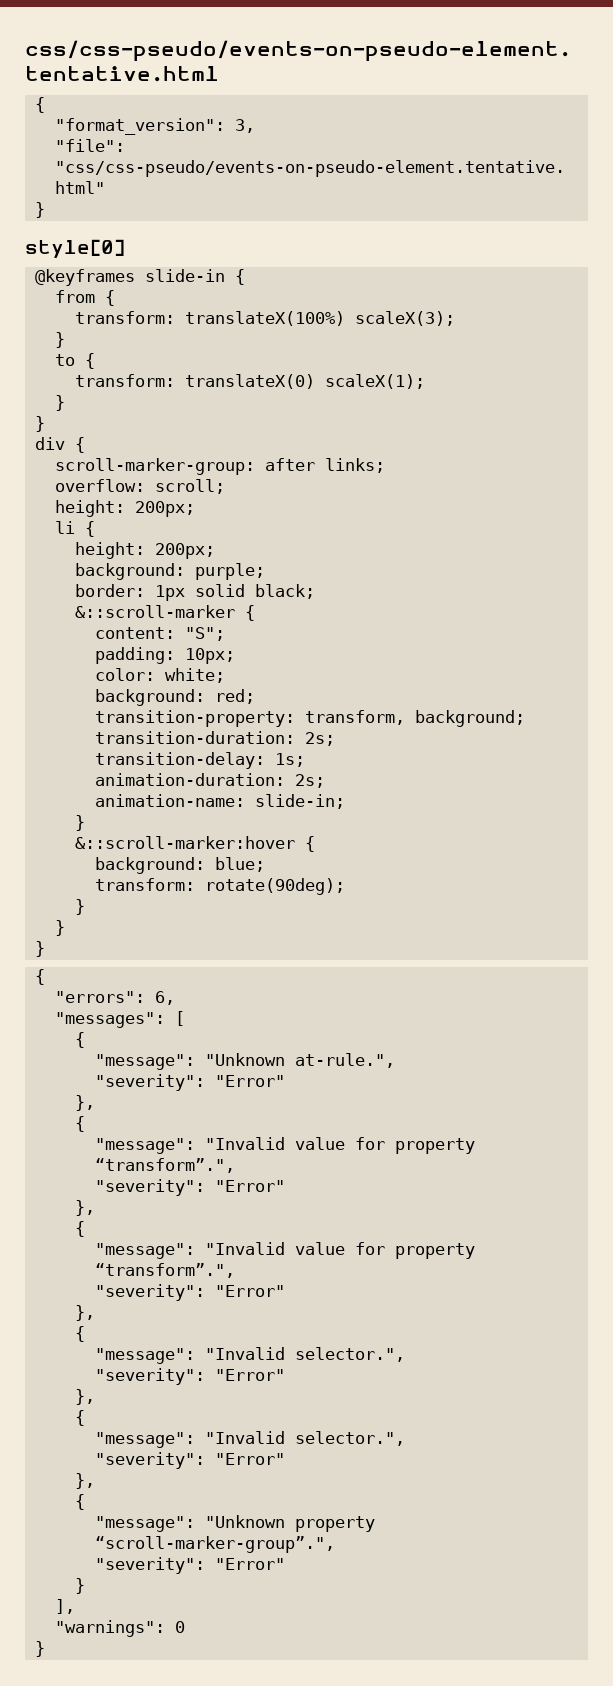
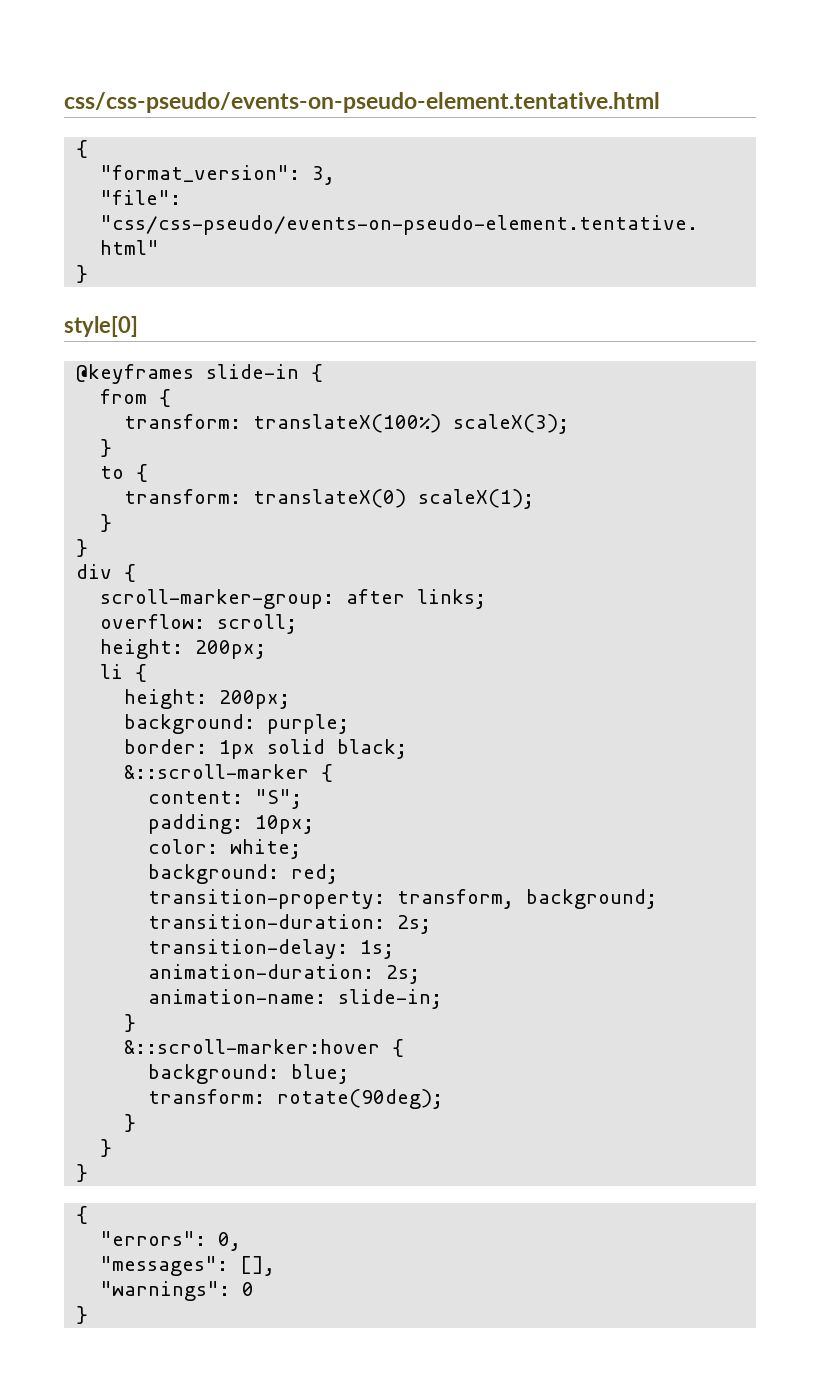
- "errors": 6,
+ "errors": 0,
- "messages": [
- {
- "message": "Unknown at-rule.",
- "severity": "Error"
- },
- {
- "message": "Invalid value for property “transform”.",
- "severity": "Error"
- },
- {
- "message": "Invalid value for property “transform”.",
- "severity": "Error"
- },
- {
- "message": "Invalid selector.",
- "severity": "Error"
- },
- {
- "message": "Invalid selector.",
- "severity": "Error"
- },
- {
- "message": "Unknown property “scroll-marker-group”.",
- "severity": "Error"
- }
- ],
+ "messages": [],

